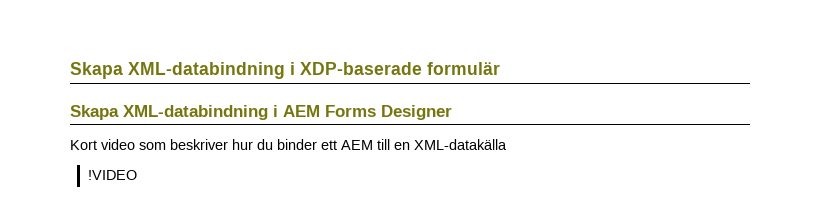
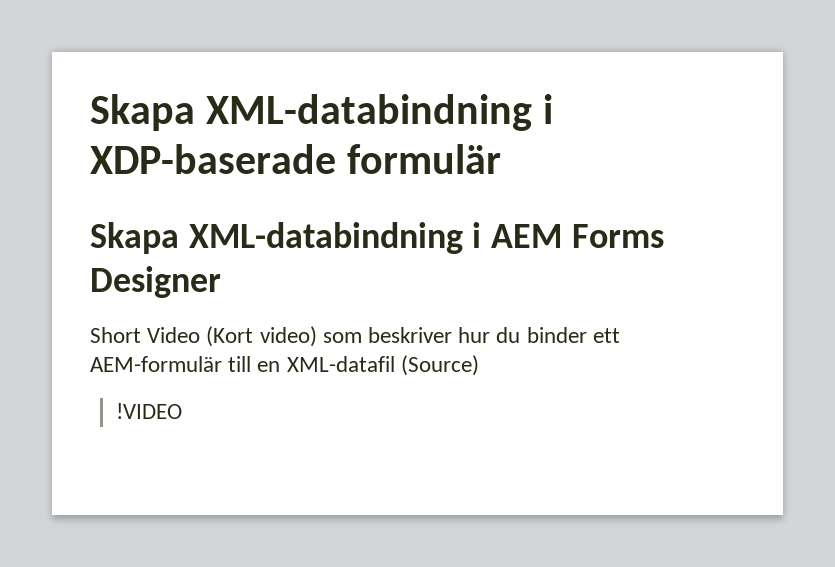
- Kort video som beskriver hur du binder ett AEM till en XML-datakälla
+ Short Video (Kort video) som beskriver hur du binder ett AEM-formulär till en XML-datafil (Source)

